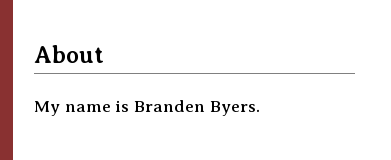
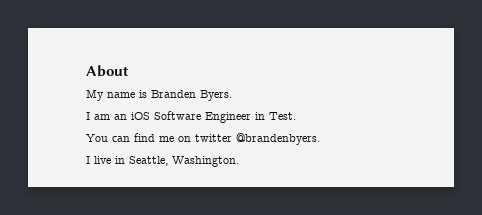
+ I am an iOS Software Engineer in Test.
+ You can find me on twitter @brandenbyers.
+ I live in Seattle, Washington.

